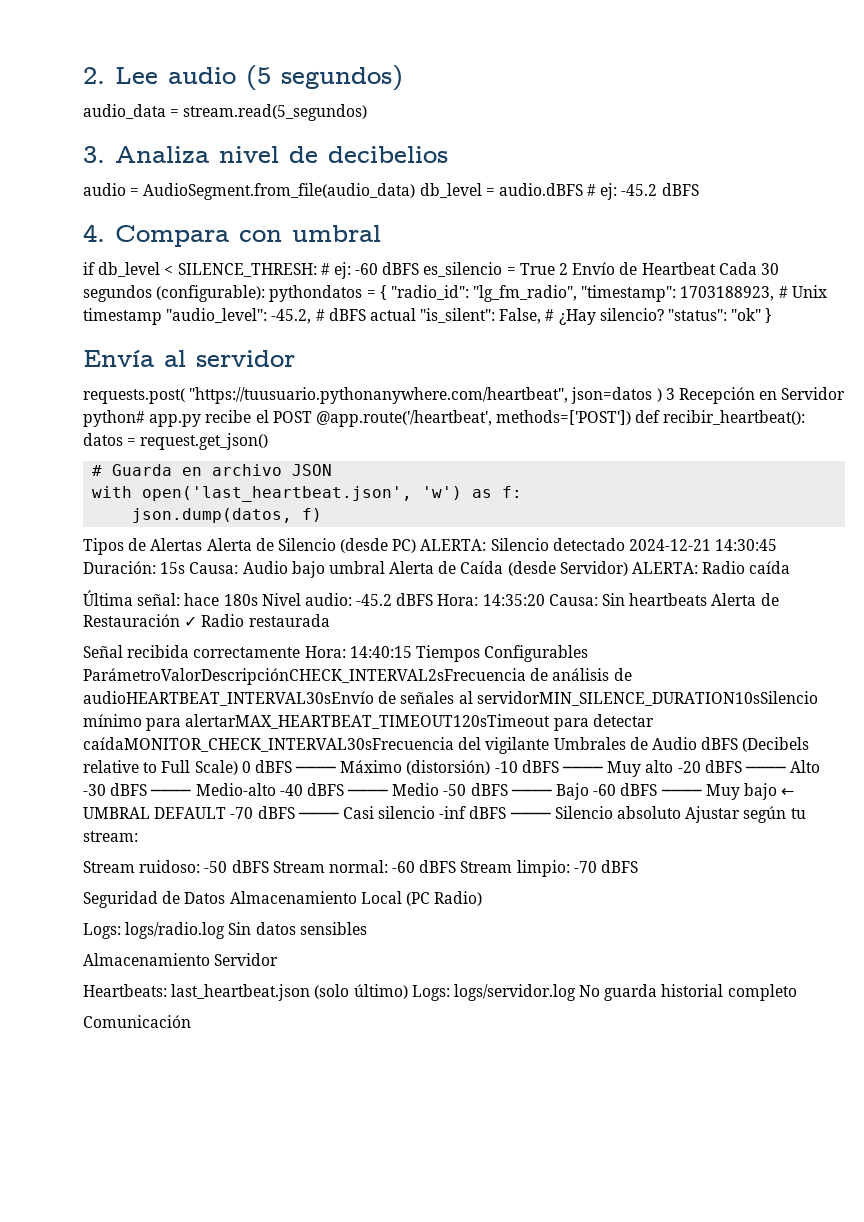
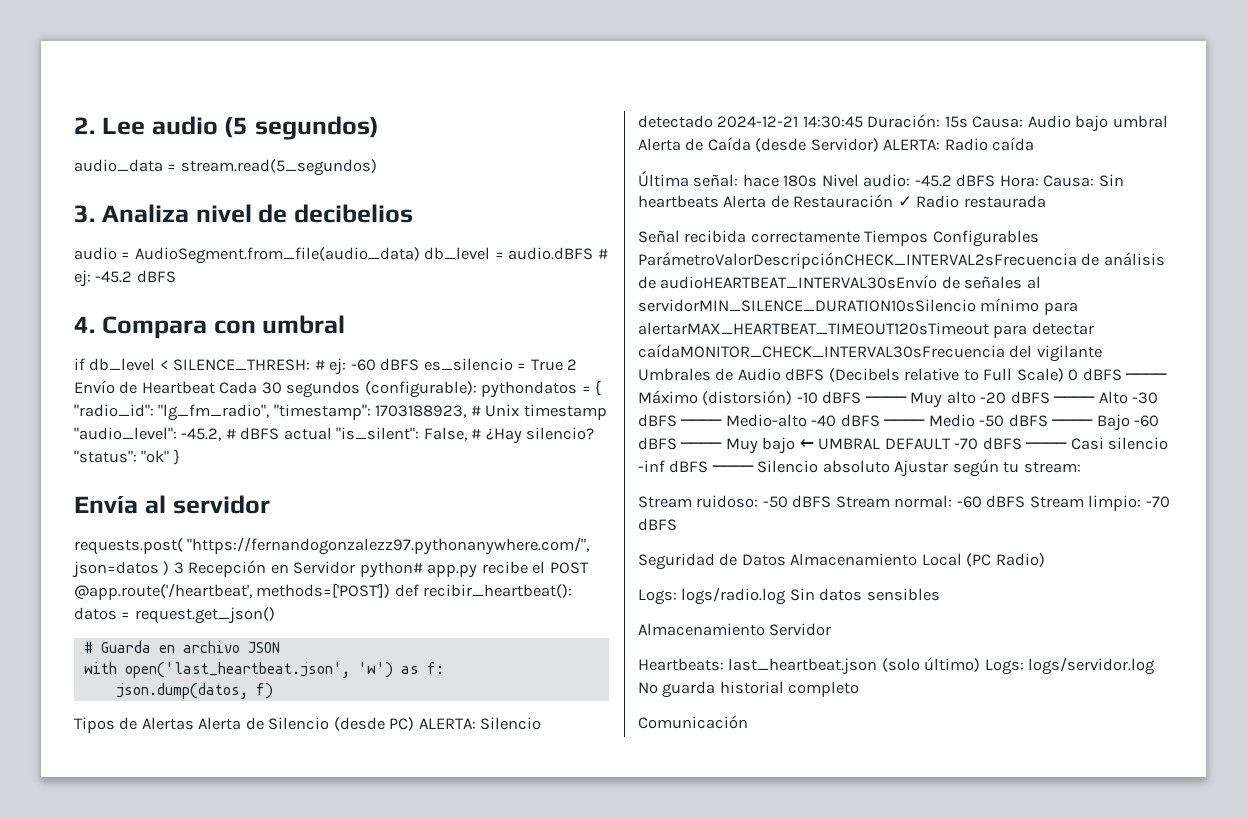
- requests.post( "https://tuusuario.pythonanywhere.com/heartbeat", json=datos ) 3 Recepción en Servidor python# app.py recibe el POST @app.route('/heartbeat', methods=['POST']) def recibir_heartbeat(): datos = request.get_json()
+ requests.post( "https://fernandogonzalezz97.pythonanywhere.com/", json=datos ) 3 Recepción en Servidor python# app.py recibe el POST @app.route('/heartbeat', methods=['POST']) def recibir_heartbeat(): datos = request.get_json()
- Última señal: hace 180s Nivel audio: -45.2 dBFS Hora: 14:35:20 Causa: Sin heartbeats Alerta de Restauración ✓ Radio restaurada
+ Última señal: hace 180s Nivel audio: -45.2 dBFS Hora: Causa: Sin heartbeats Alerta de Restauración ✓ Radio restaurada
- Señal recibida correctamente Hora: 14:40:15 Tiempos Configurables ParámetroValorDescripciónCHECK_INTERVAL2sFrecuencia de análisis de audioHEARTBEAT_INTERVAL30sEnvío de señales al servidorMIN_SILENCE_DURATION10sSilencio mínimo para alertarMAX_HEARTBEAT_TIMEOUT120sTimeout para detectar caídaMONITOR_CHECK_INTERVAL30sFrecuencia del vigilante Umbrales de Audio dBFS (Decibels relative to Full Scale) 0 dBFS ──── Máximo (distorsión) -10 dBFS ──── Muy alto -20 dBFS ──── Alto -30 dBFS ──── Medio-alto -40 dBFS ──── Medio -50 dBFS ──── Bajo -60 dBFS ──── Muy bajo ← UMBRAL DEFAULT -70 dBFS ──── Casi silencio -inf dBFS ──── Silencio absoluto Ajustar según tu stream:
+ Señal recibida correctamente Tiempos Configurables ParámetroValorDescripciónCHECK_INTERVAL2sFrecuencia de análisis de audioHEARTBEAT_INTERVAL30sEnvío de señales al servidorMIN_SILENCE_DURATION10sSilencio mínimo para alertarMAX_HEARTBEAT_TIMEOUT120sTimeout para detectar caídaMONITOR_CHECK_INTERVAL30sFrecuencia del vigilante Umbrales de Audio dBFS (Decibels relative to Full Scale) 0 dBFS ──── Máximo (distorsión) -10 dBFS ──── Muy alto -20 dBFS ──── Alto -30 dBFS ──── Medio-alto -40 dBFS ──── Medio -50 dBFS ──── Bajo -60 dBFS ──── Muy bajo ← UMBRAL DEFAULT -70 dBFS ──── Casi silencio -inf dBFS ──── Silencio absoluto Ajustar según tu stream:

